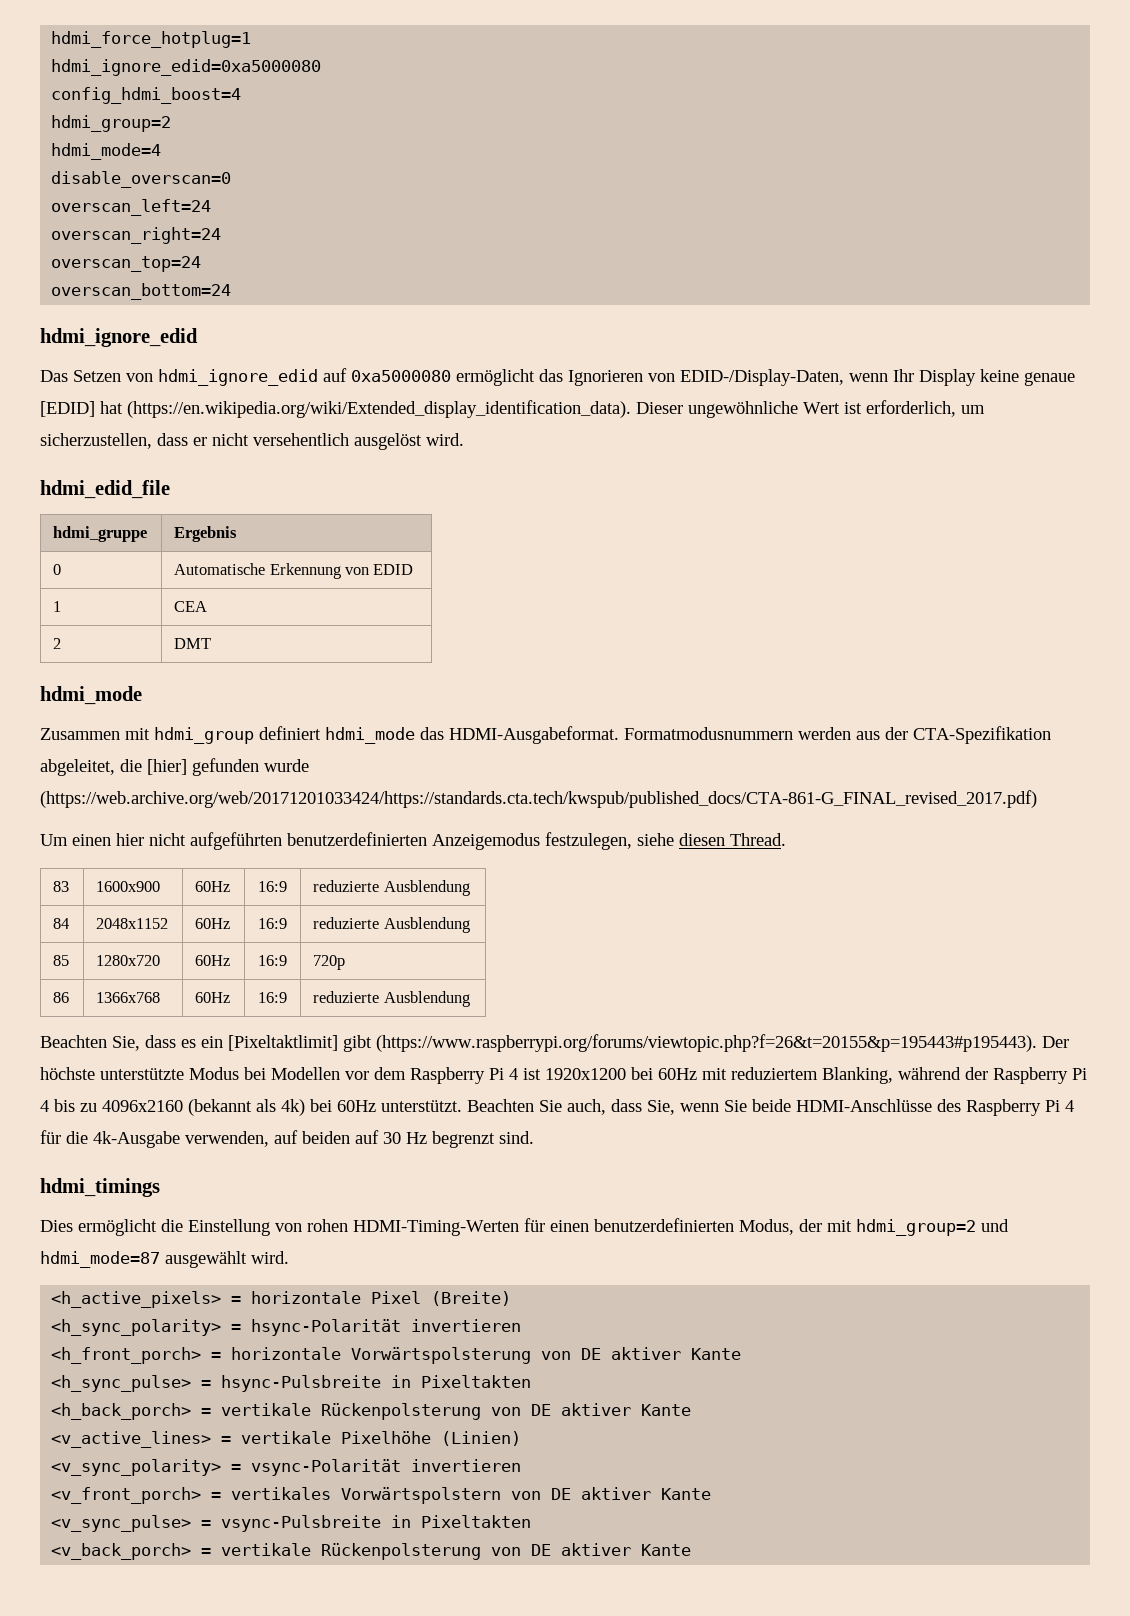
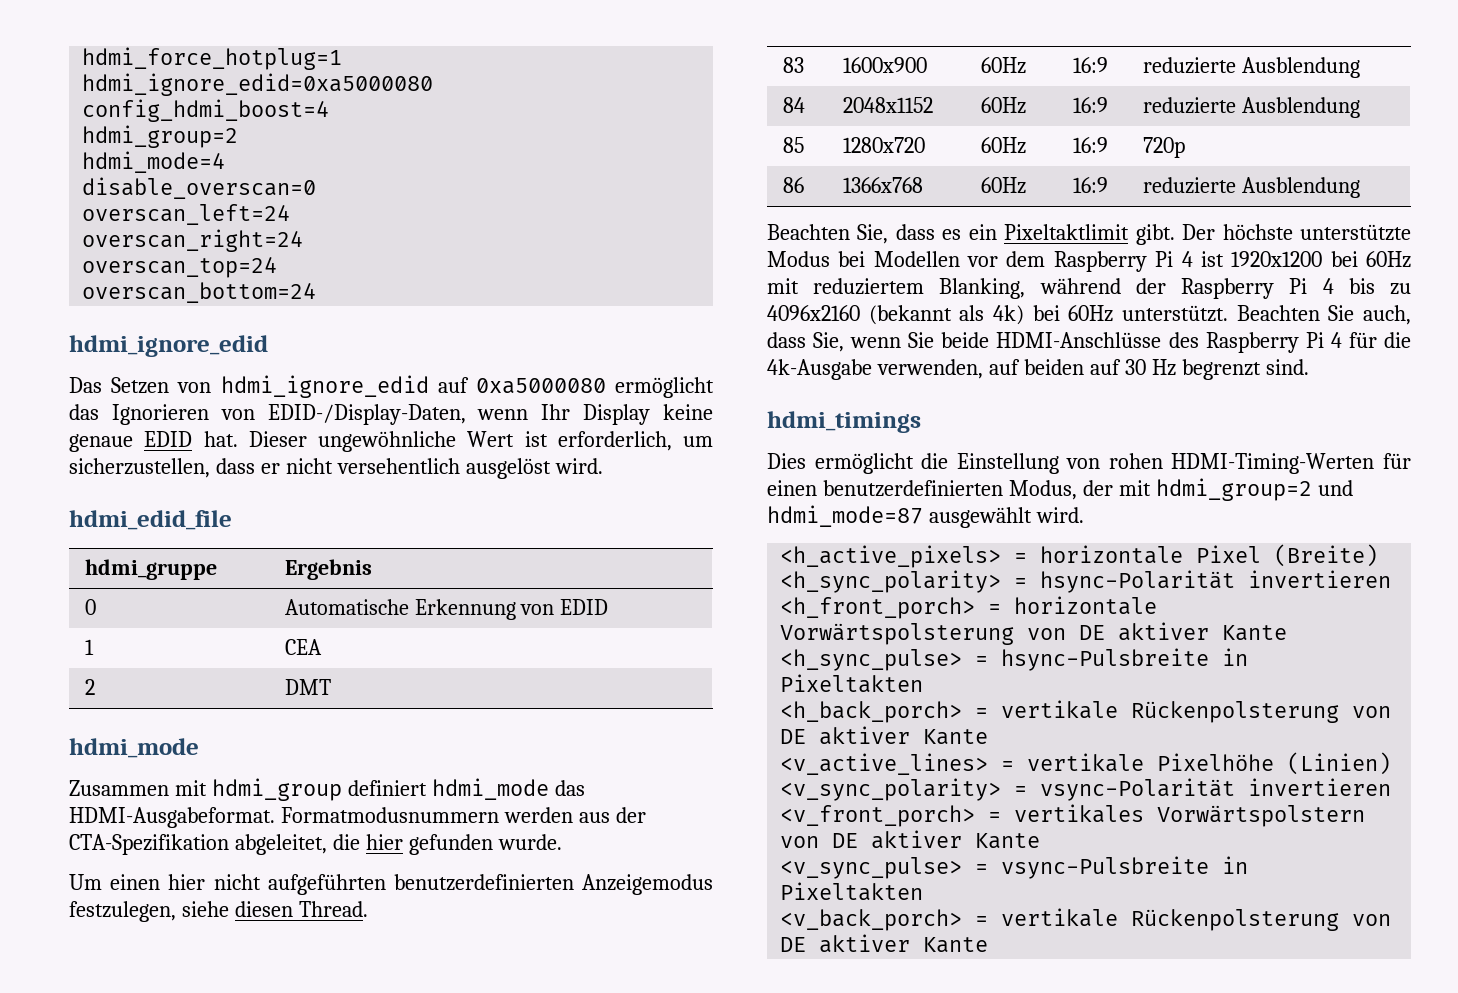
- Das Setzen von hdmi_ignore_edid auf 0xa5000080 ermöglicht das Ignorieren von EDID-/Display-Daten, wenn Ihr Display keine genaue [EDID] hat (https://en.wikipedia.org/wiki/Extended_display_identification_data). Dieser ungewöhnliche Wert ist erforderlich, um sicherzustellen, dass er nicht versehentlich ausgelöst wird.
+ Das Setzen von hdmi_ignore_edid auf 0xa5000080 ermöglicht das Ignorieren von EDID-/Display-Daten, wenn Ihr Display keine genaue EDID hat. Dieser ungewöhnliche Wert ist erforderlich, um sicherzustellen, dass er nicht versehentlich ausgelöst wird.
- Formatmodusnummern werden aus der CTA-Spezifikation abgeleitet, die [hier] gefunden wurde (https://web.archive.org/web/20171201033424/https://standards.cta.tech/kwspub/published_docs/CTA-861-G_FINAL_revised_2017.pdf)
+ Formatmodusnummern werden aus der CTA-Spezifikation abgeleitet, die hier gefunden wurde.
- Beachten Sie, dass es ein [Pixeltaktlimit] gibt (https://www.raspberrypi.org/forums/viewtopic.php?f=26&t=20155&p=195443#p195443). Der höchste unterstützte Modus bei Modellen vor dem Raspberry Pi 4 ist 1920x1200 bei 60Hz mit reduziertem Blanking, während der Raspberry Pi 4 bis zu 4096x2160 (bekannt als 4k) bei 60Hz unterstützt.
+ Beachten Sie, dass es ein Pixeltaktlimit gibt. Der höchste unterstützte Modus bei Modellen vor dem Raspberry Pi 4 ist 1920x1200 bei 60Hz mit reduziertem Blanking, während der Raspberry Pi 4 bis zu 4096x2160 (bekannt als 4k) bei 60Hz unterstützt.

